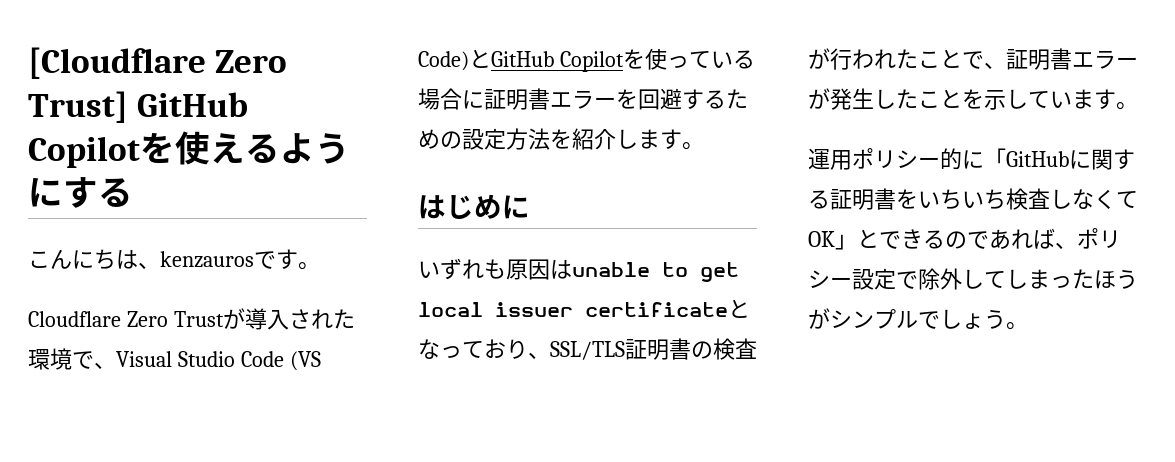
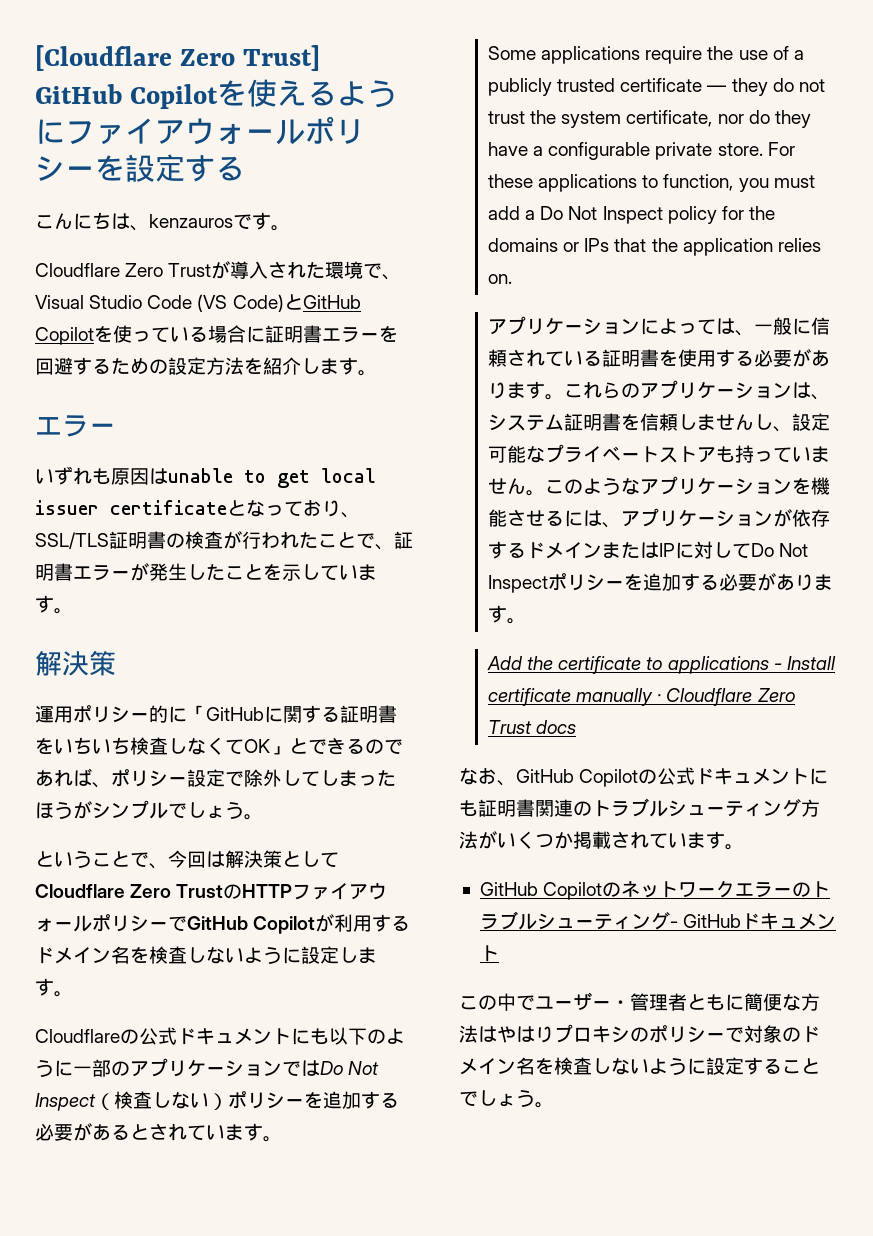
- [Cloudflare Zero Trust] GitHub Copilotを使えるようにする
+ [Cloudflare Zero Trust] GitHub Copilotを使えるようにファイアウォールポリシーを設定する
  Cloudflare Zero Trustが導入された環境で、Visual Studio Code (VS Code)とGitHub Copilotを使っている場合に証明書エラーを回避するための設定方法を紹介します。
- はじめに
+ エラー
  いずれも原因はunable to get local issuer certificateとなっており、SSL/TLS証明書の検査が行われたことで、証明書エラーが発生したことを示しています。
+ 解決策
+ ということで、今回は解決策としてCloudflare Zero TrustのHTTPファイアウォールポリシーでGitHub Copilotが利用するドメイン名を検査しないように設定します。
+ Cloudflareの公式ドキュメントにも以下のように一部のアプリケーションではDo Not Inspect（検査しない）ポリシーを追加する必要があるとされています。
+ Some applications require the use of a publicly trusted certificate — they do not trust the system certificate, nor do they have a configurable private store. For these applications to function, you must add a Do Not Inspect policy for the domains or IPs that the application relies on.
+ アプリケーションによっては、一般に信頼されている証明書を使用する必要があります。これらのアプリケーションは、システム証明書を信頼しませんし、設定可能なプライベートストアも持っていません。このようなアプリケーションを機能させるには、アプリケーションが依存するドメインまたはIPに対してDo Not Inspectポリシーを追加する必要があります。
+ Add the certificate to applications - Install certificate manually · Cloudflare Zero Trust docs
+ なお、GitHub Copilotの公式ドキュメントにも証明書関連のトラブルシューティング方法がいくつか掲載されています。
+ GitHub Copilotのネットワークエラーのトラブルシューティング- GitHubドキュメント
+ この中でユーザー・管理者ともに簡便な方法はやはりプロキシのポリシーで対象のドメイン名を検査しないように設定することでしょう。

